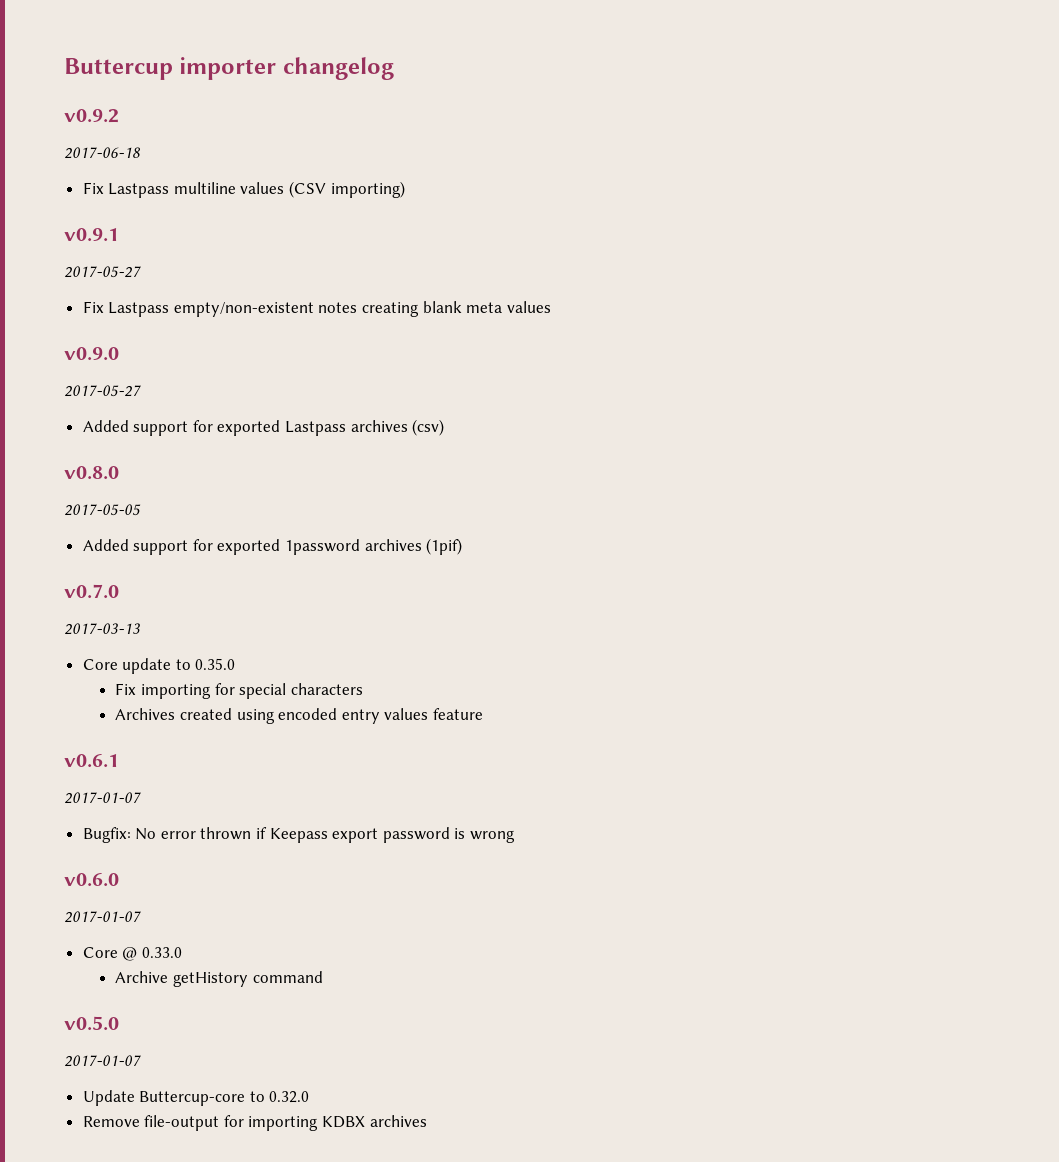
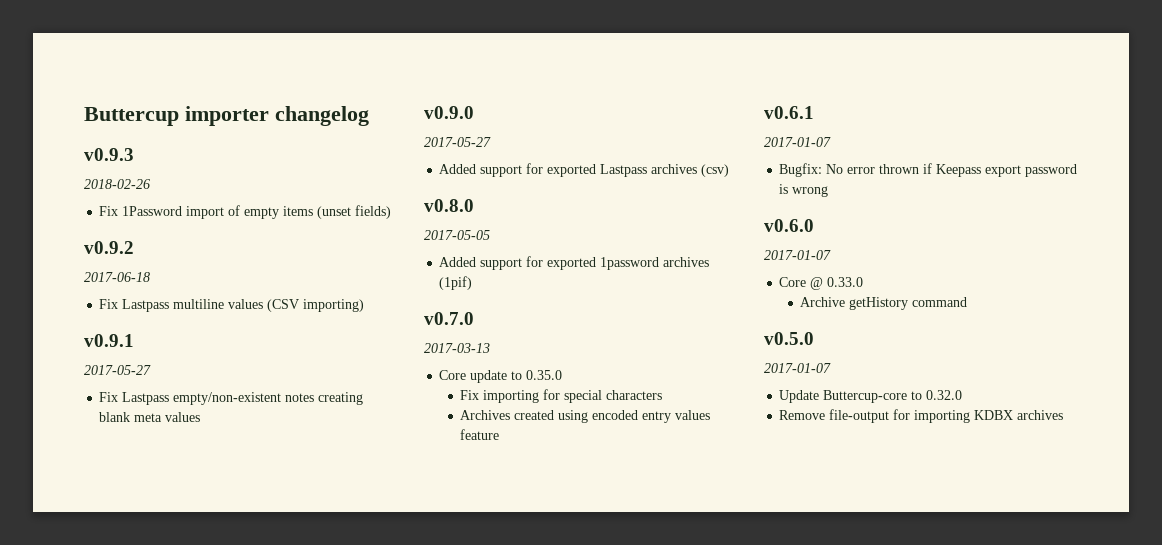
+ v0.9.3
+ 2018-02-26
+ Fix 1Password import of empty items (unset fields)

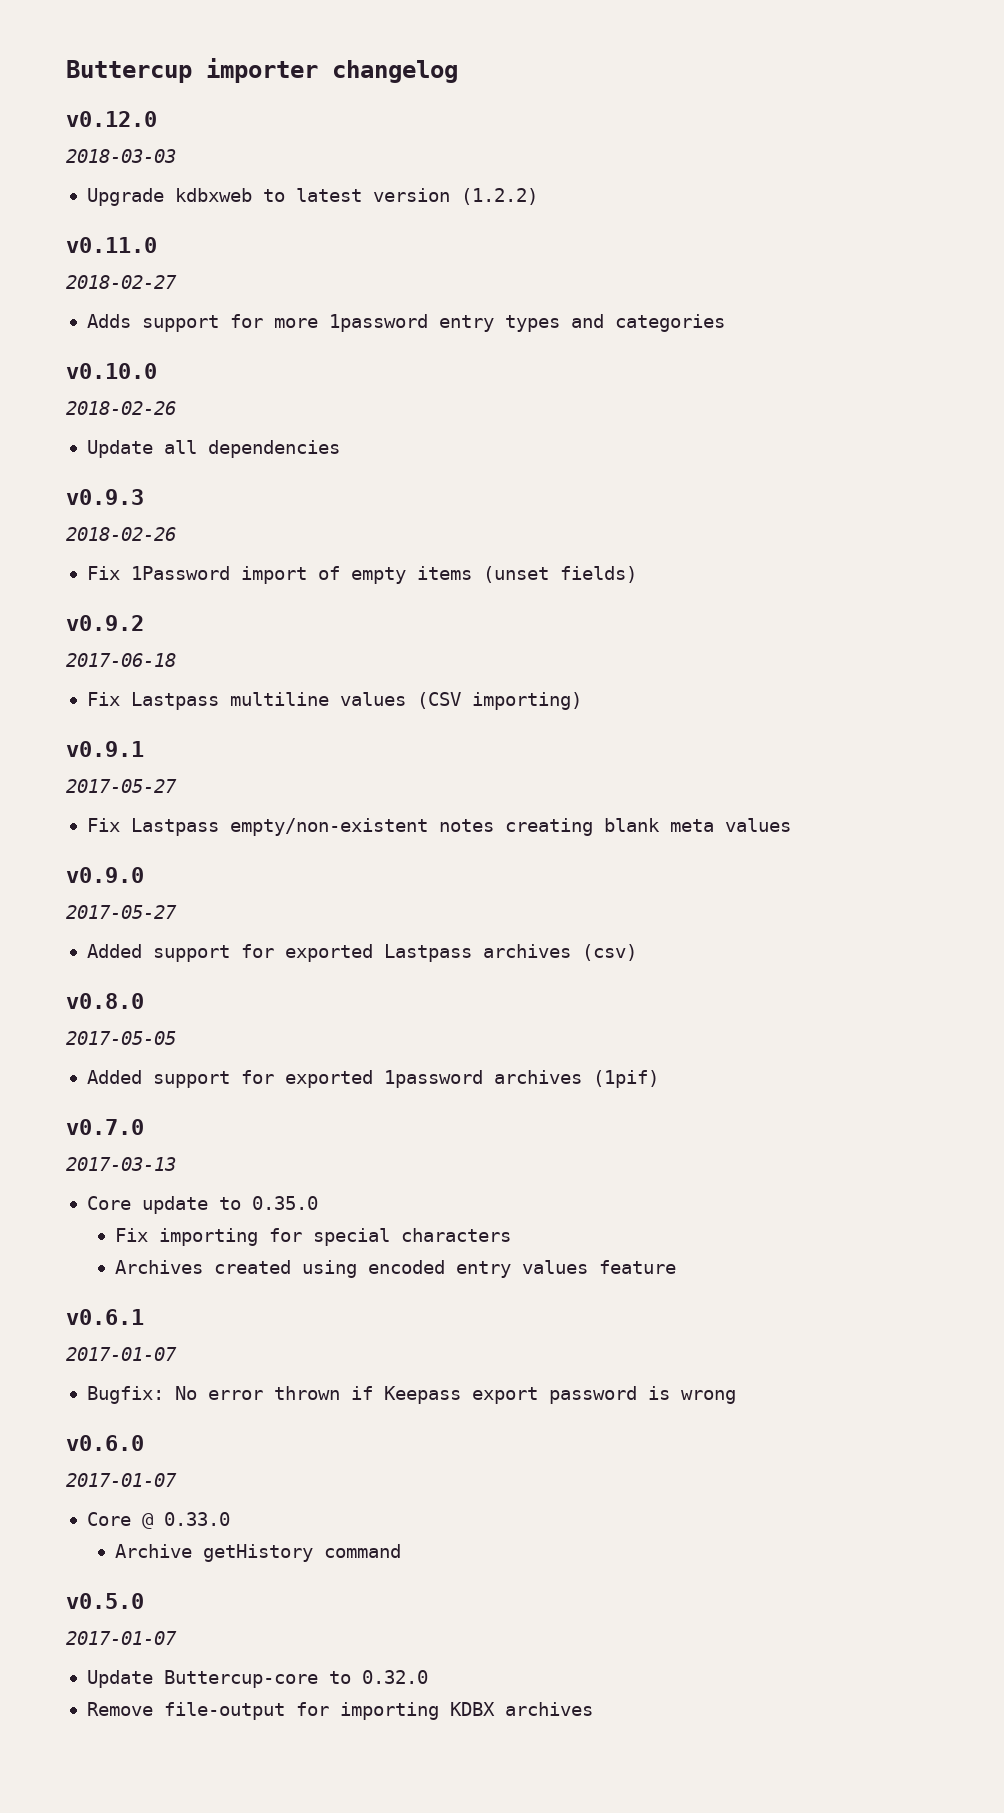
+ v0.12.0
+ 2018-03-03
+ Upgrade kdbxweb to latest version (1.2.2)
+ v0.11.0
+ 2018-02-27
+ Adds support for more 1password entry types and categories
+ v0.10.0
+ 2018-02-26
+ Update all dependencies

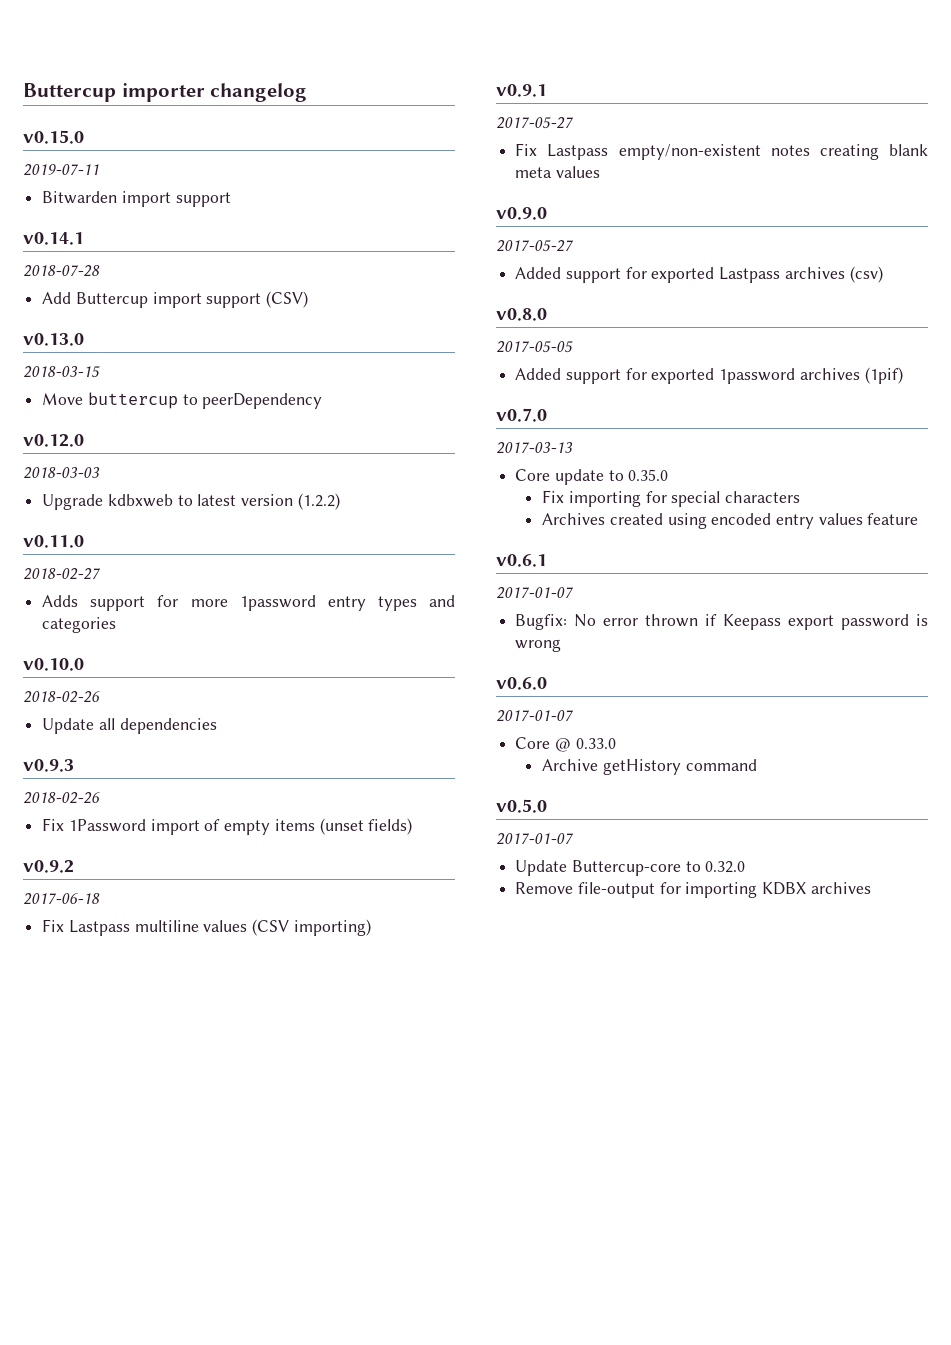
+ v0.15.0
+ 2019-07-11
+ Bitwarden import support
+ v0.14.1
+ 2018-07-28
+ Add Buttercup import support (CSV)
+ v0.13.0
+ 2018-03-15
+ Move buttercup to peerDependency

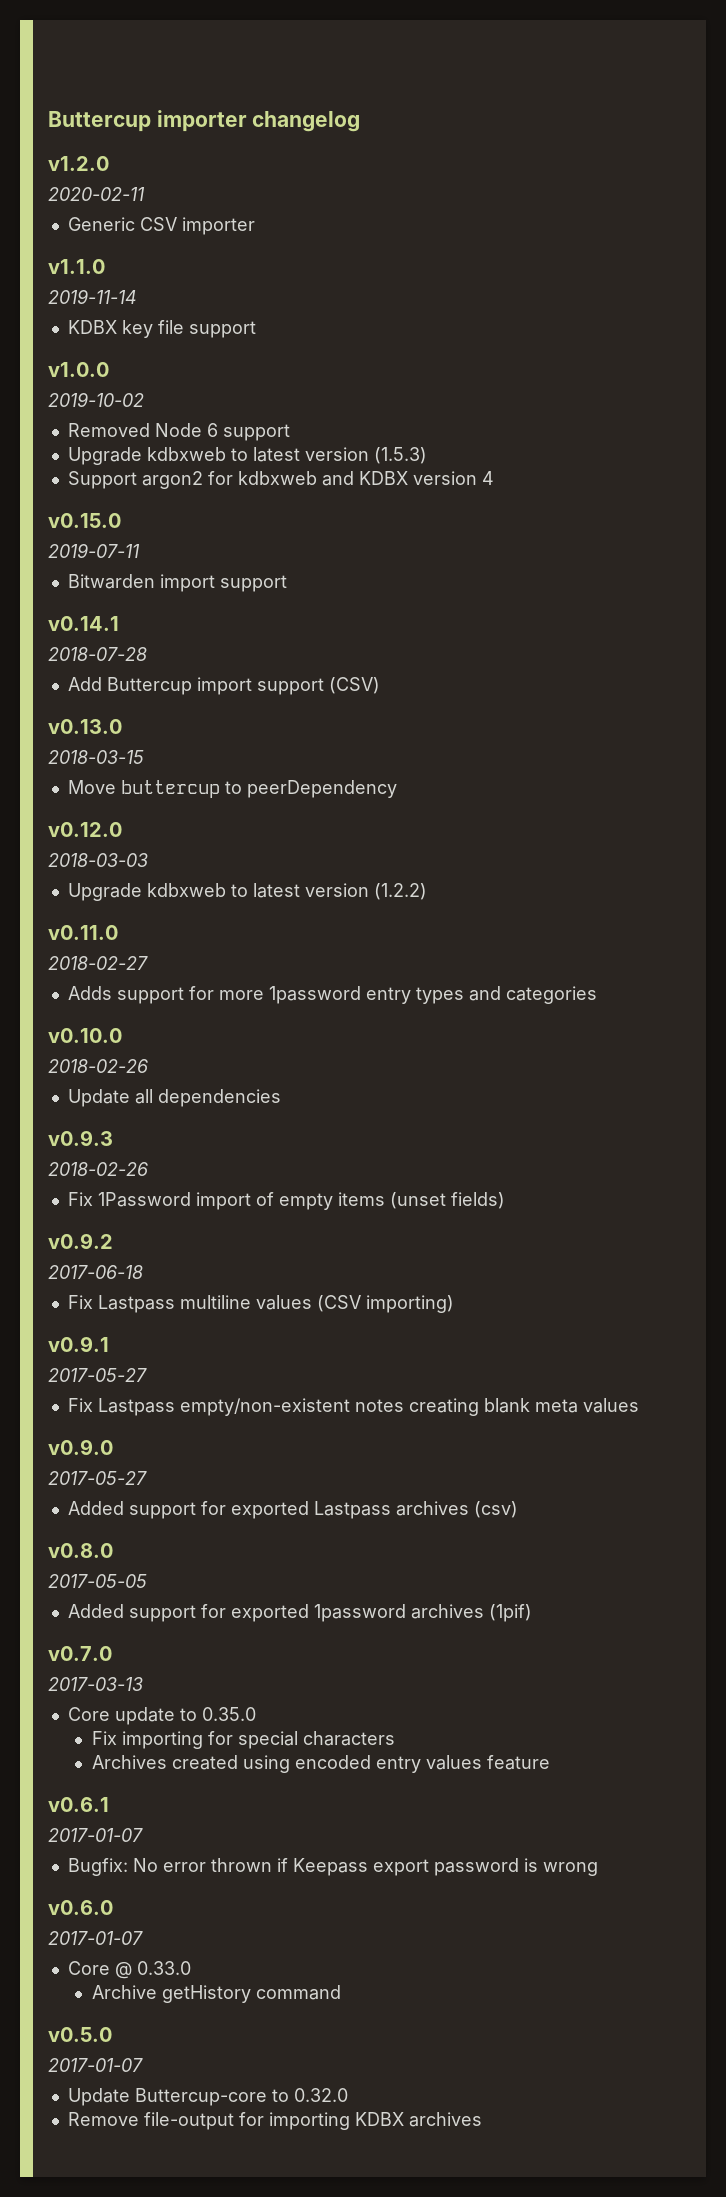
+ v1.2.0
+ 2020-02-11
+ Generic CSV importer
+ v1.1.0
+ 2019-11-14
+ KDBX key file support
+ v1.0.0
+ 2019-10-02
+ Removed Node 6 support
+ Upgrade kdbxweb to latest version (1.5.3)
+ Support argon2 for kdbxweb and KDBX version 4

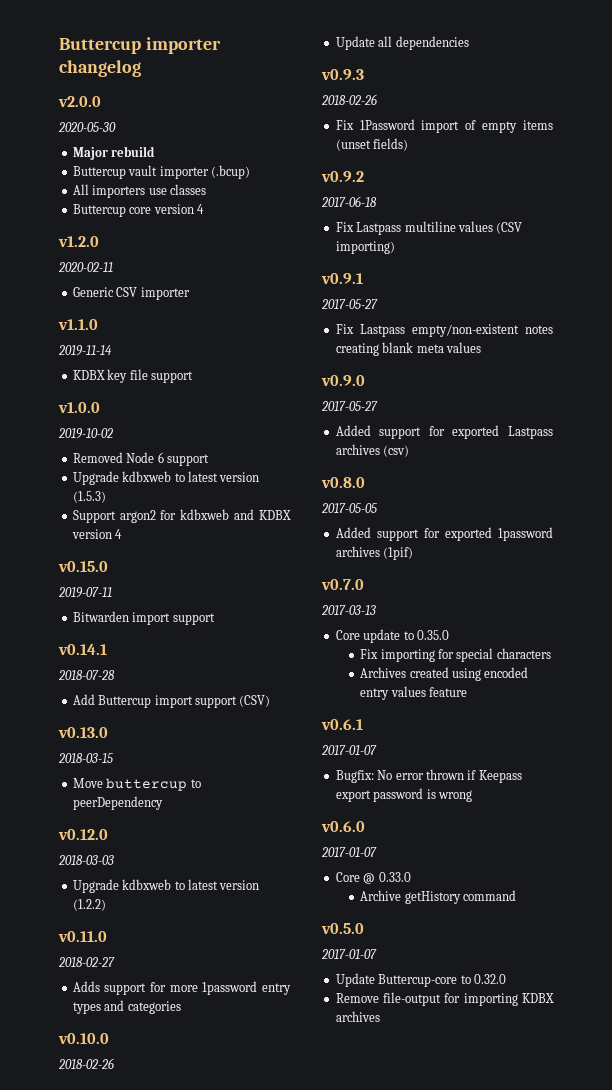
+ v2.0.0
+ 2020-05-30
+ Major rebuild
+ Buttercup vault importer (.bcup)
+ All importers use classes
+ Buttercup core version 4

